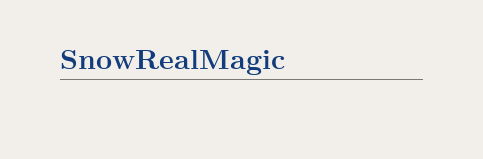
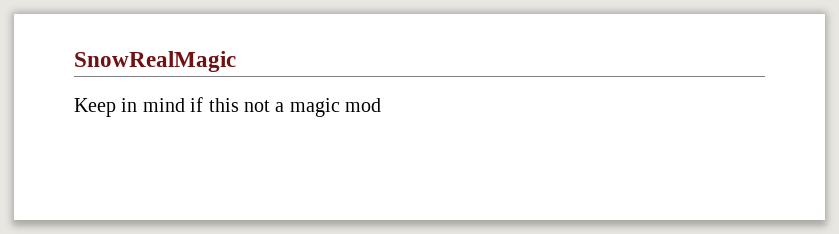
+ Keep in mind if this not a magic mod

